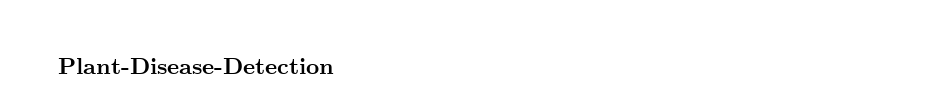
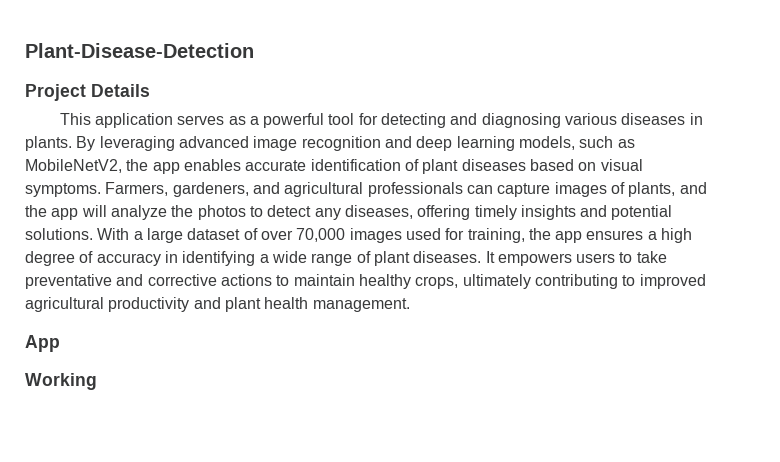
+ Project Details
+ This application serves as a powerful tool for detecting and diagnosing various diseases in plants. By leveraging advanced image recognition and deep learning models, such as MobileNetV2, the app enables accurate identification of plant diseases based on visual symptoms. Farmers, gardeners, and agricultural professionals can capture images of plants, and the app will analyze the photos to detect any diseases, offering timely insights and potential solutions. With a large dataset of over 70,000 images used for training, the app ensures a high degree of accuracy in identifying a wide range of plant diseases. It empowers users to take preventative and corrective actions to maintain healthy crops, ultimately contributing to improved agricultural productivity and plant health management.
+ App
+ Working

